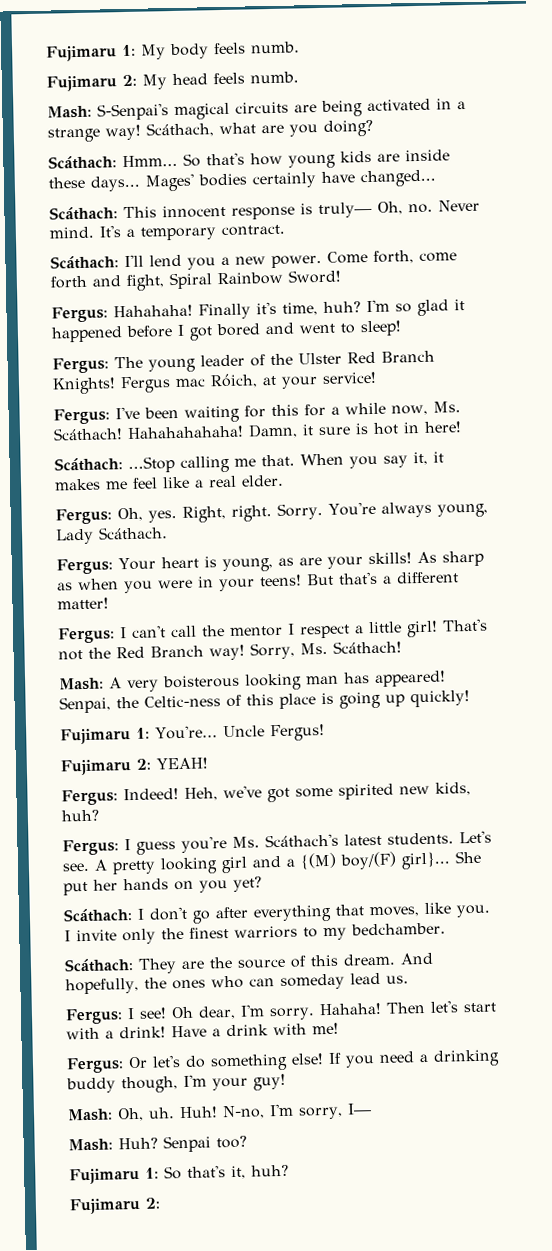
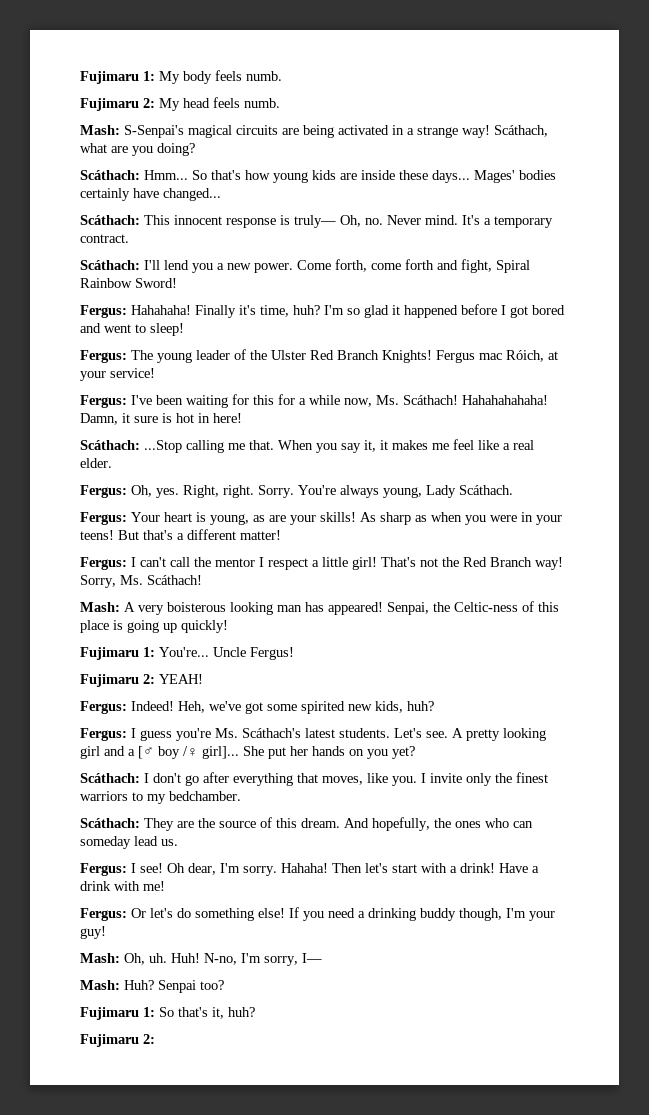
- A pretty looking girl and a {(M) boy/(F) girl}...
+ A pretty looking girl and a [♂ boy /♀ girl]...

